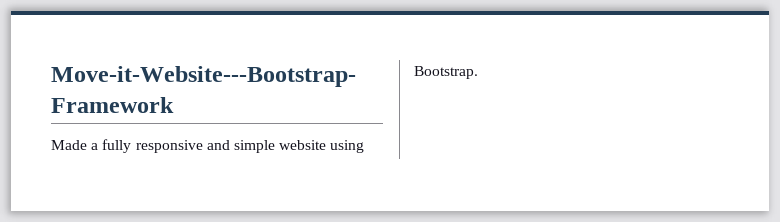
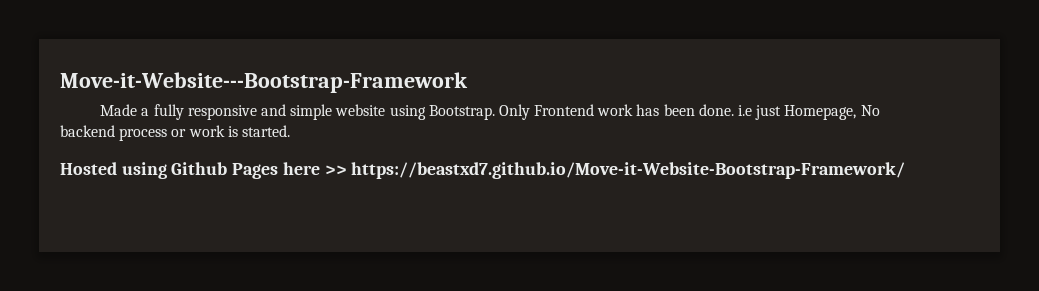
+ Only Frontend work has been done. i.e just Homepage, No backend process or work is started.
+ Hosted using Github Pages here >> https://beastxd7.github.io/Move-it-Website-Bootstrap-Framework/

